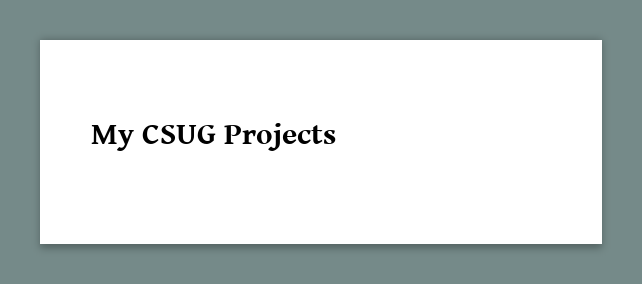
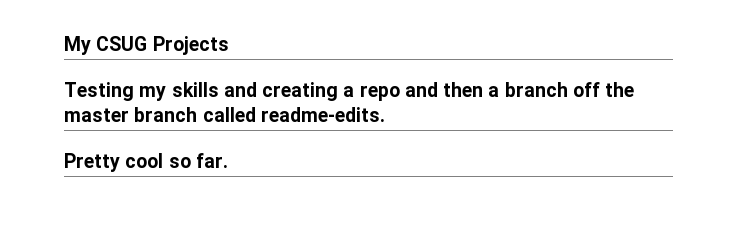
+ Testing my skills and creating a repo and then a branch off the master branch called readme-edits.
+ Pretty cool so far.

